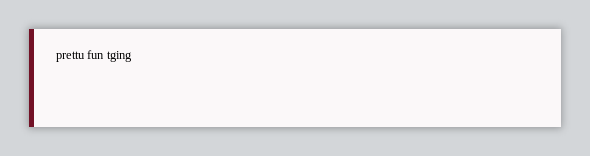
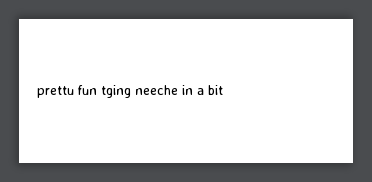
- prettu fun tging
+ prettu fun tging neeche in a bit

